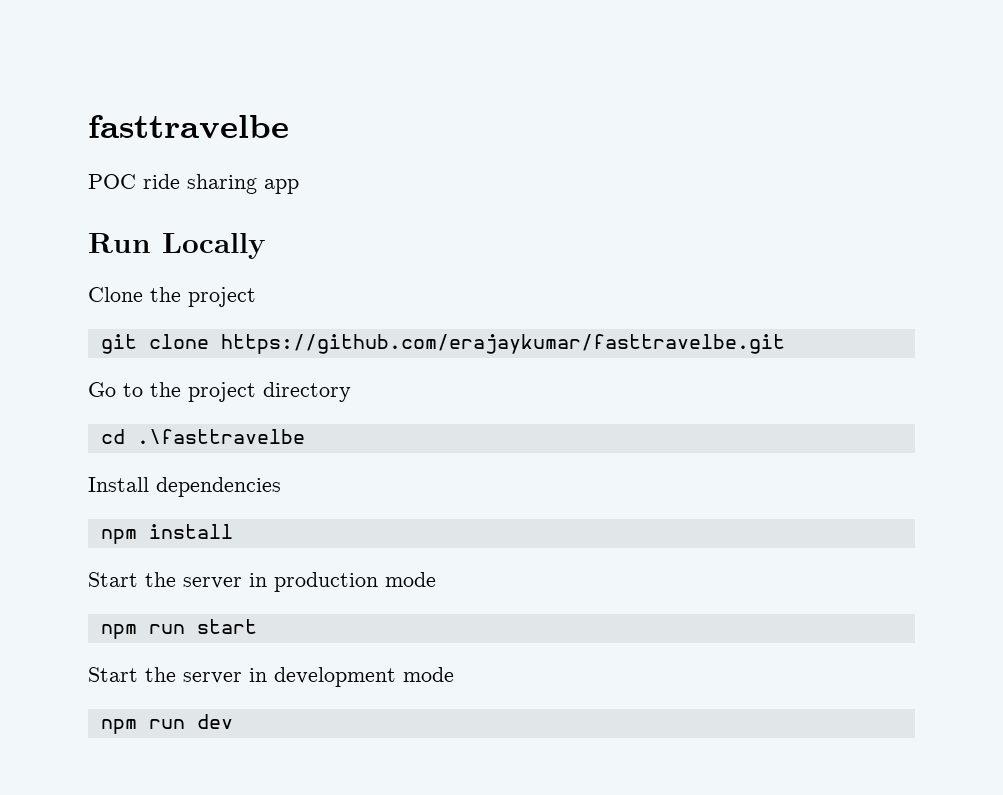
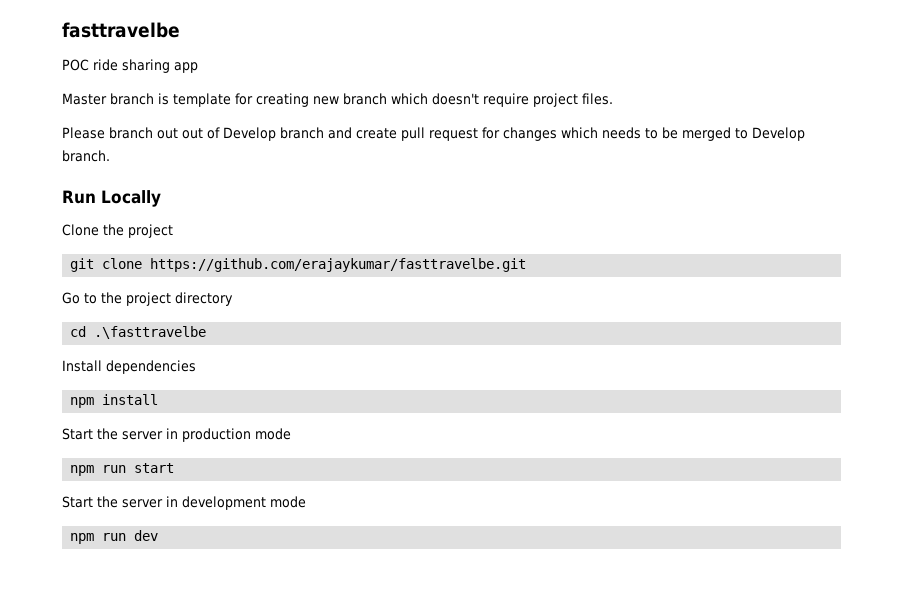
+ Master branch is template for creating new branch which doesn't require project files.
+ Please branch out out of Develop branch and create pull request for changes which needs to be merged to Develop branch.

